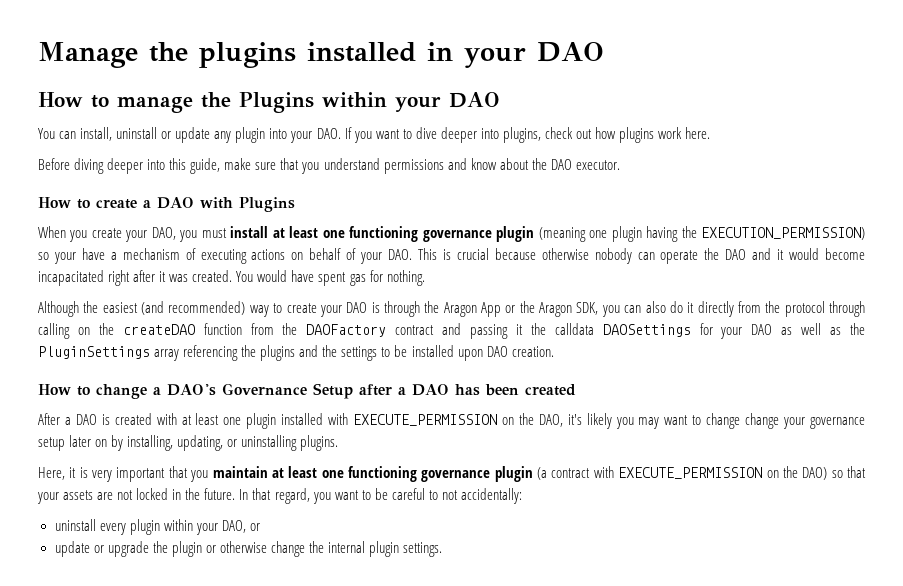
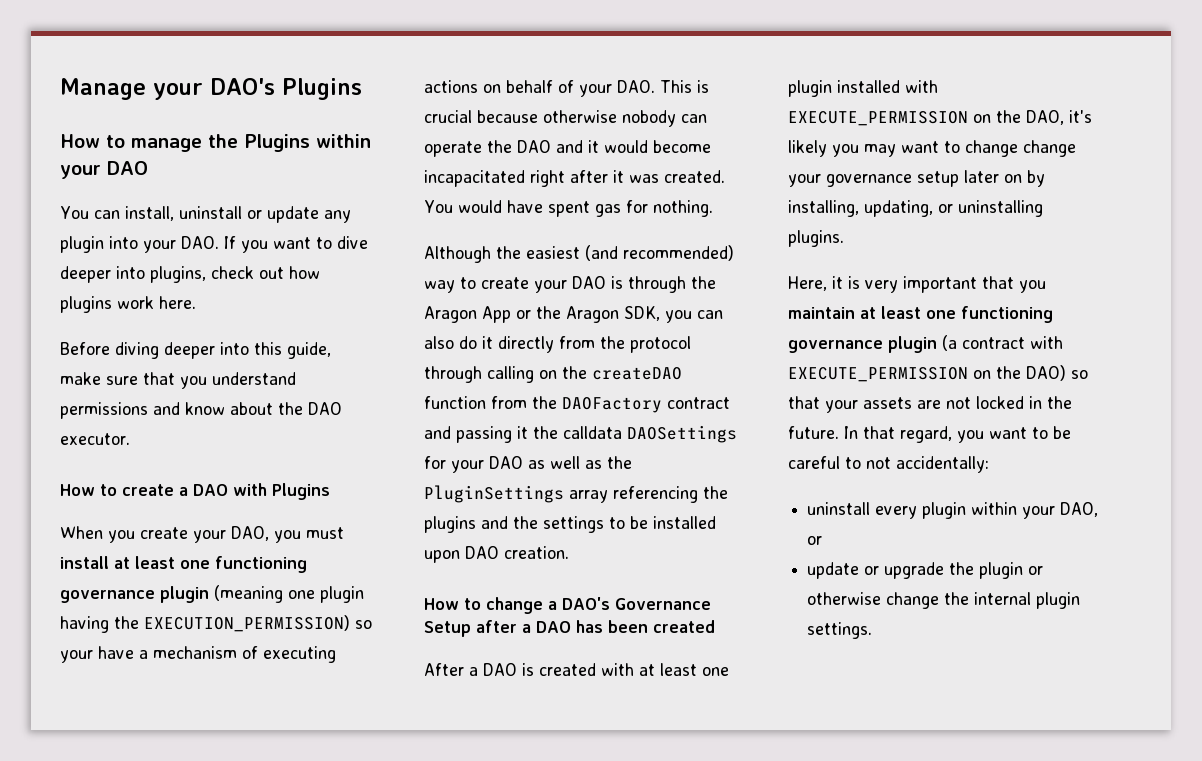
- Manage the plugins installed in your DAO
+ Manage your DAO's Plugins

